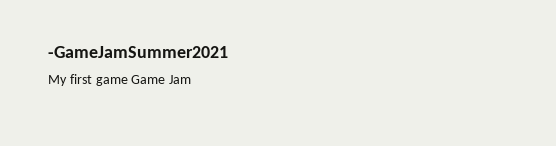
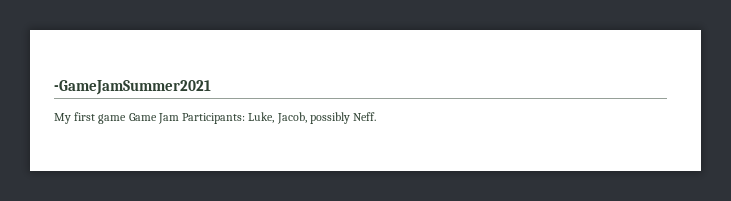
- My first game Game Jam
+ My first game Game Jam Participants: Luke, Jacob, possibly Neff.

